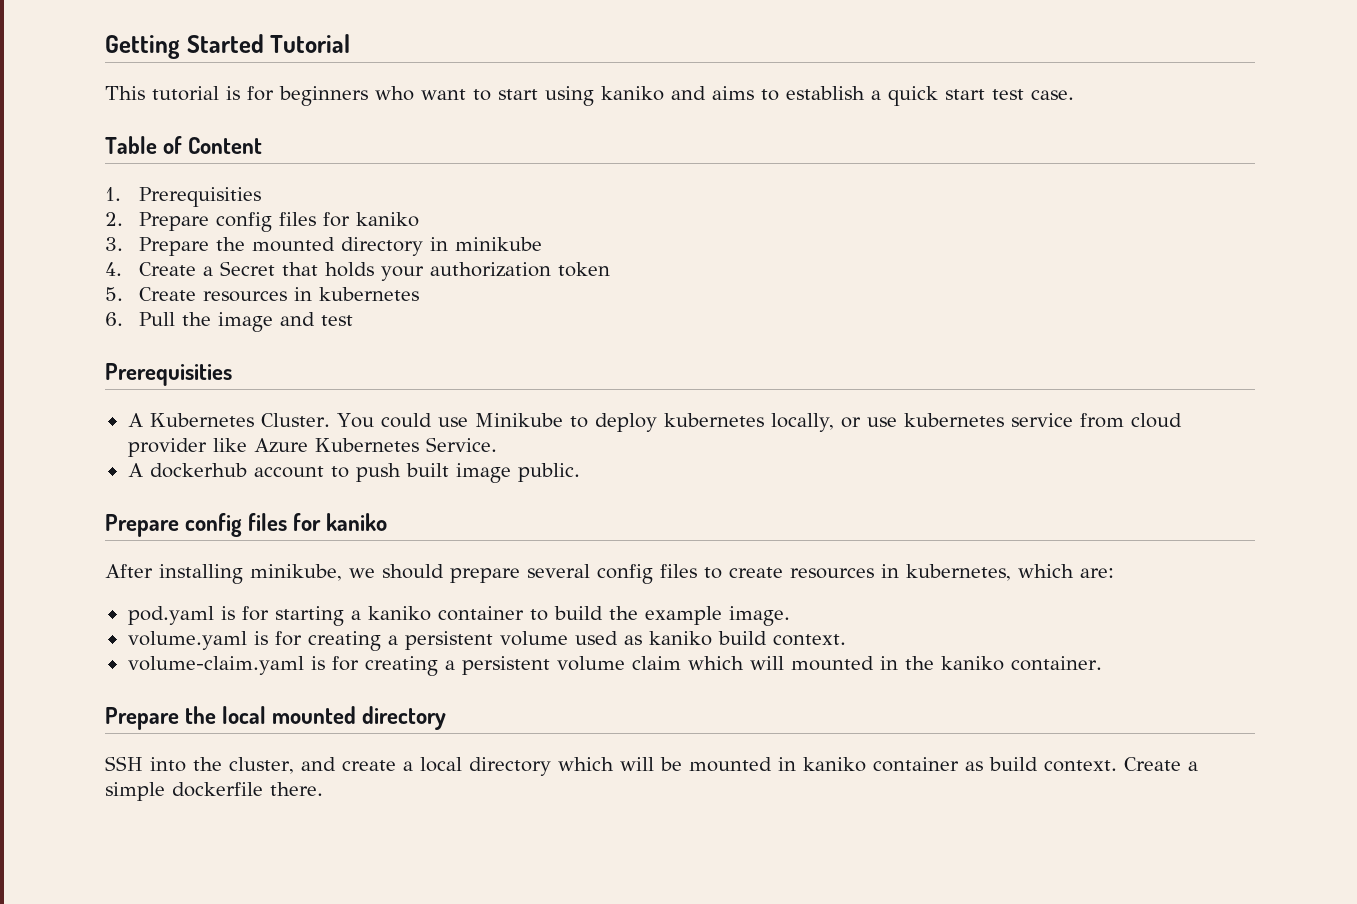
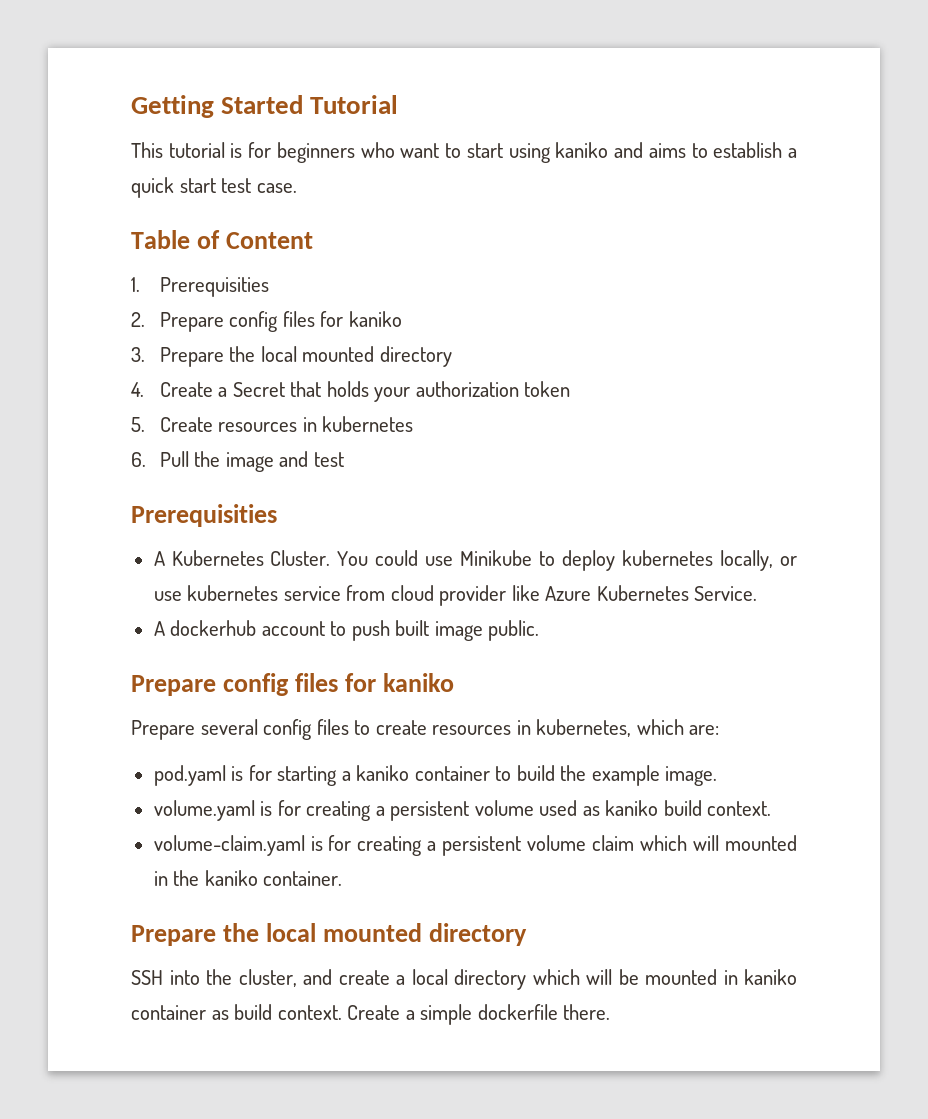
- 3. Prepare the mounted directory in minikube
+ 3. Prepare the local mounted directory
- After installing minikube, we should prepare several config files to create resources in kubernetes, which are:
+ Prepare several config files to create resources in kubernetes, which are:

